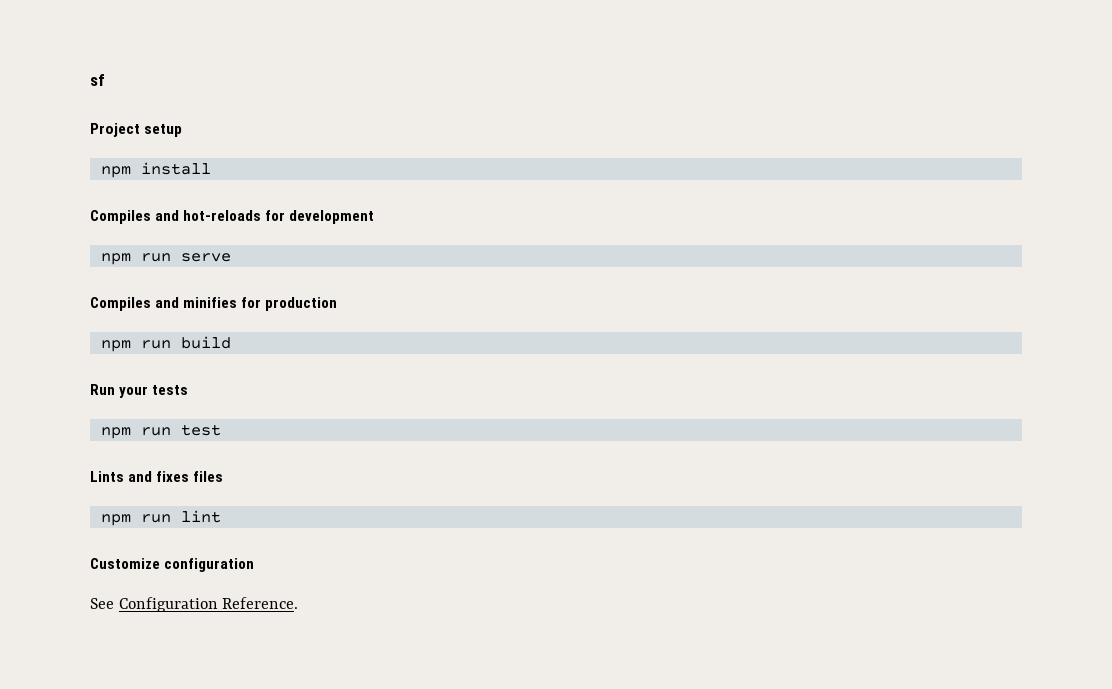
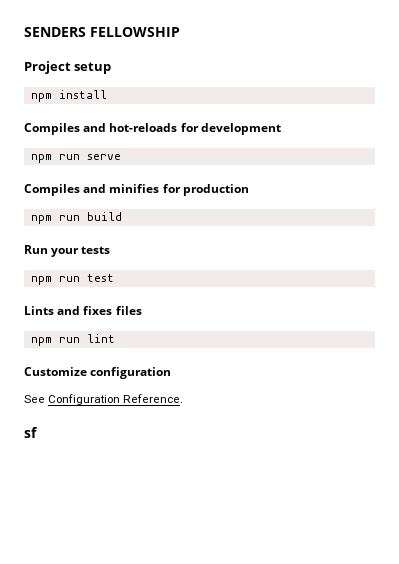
- sf
+ SENDERS FELLOWSHIP
+ sf

